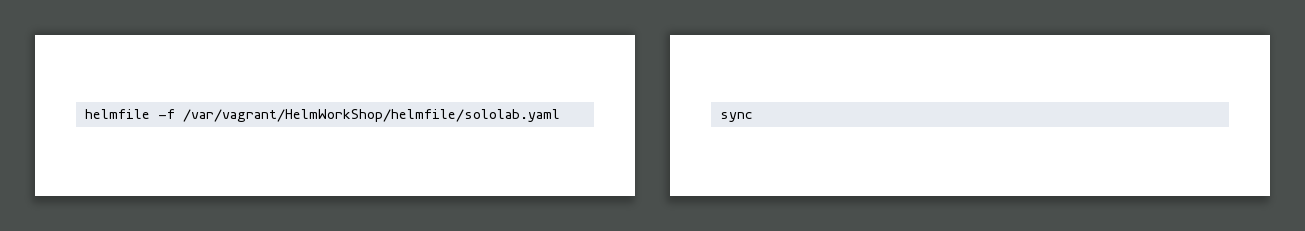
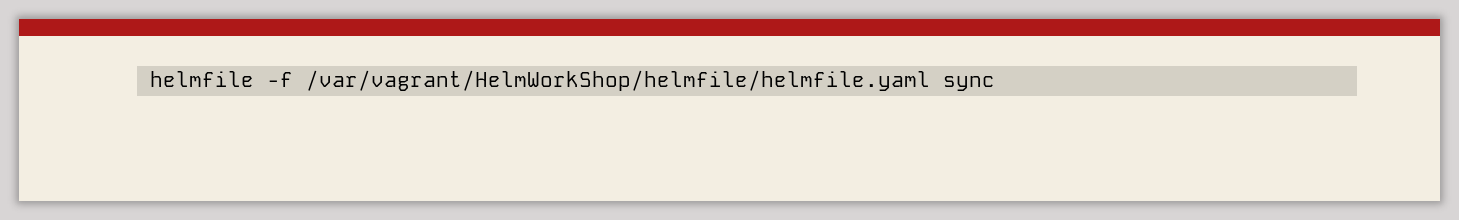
- helmfile -f /var/vagrant/HelmWorkShop/helmfile/sololab.yaml sync
+ helmfile -f /var/vagrant/HelmWorkShop/helmfile/helmfile.yaml sync

